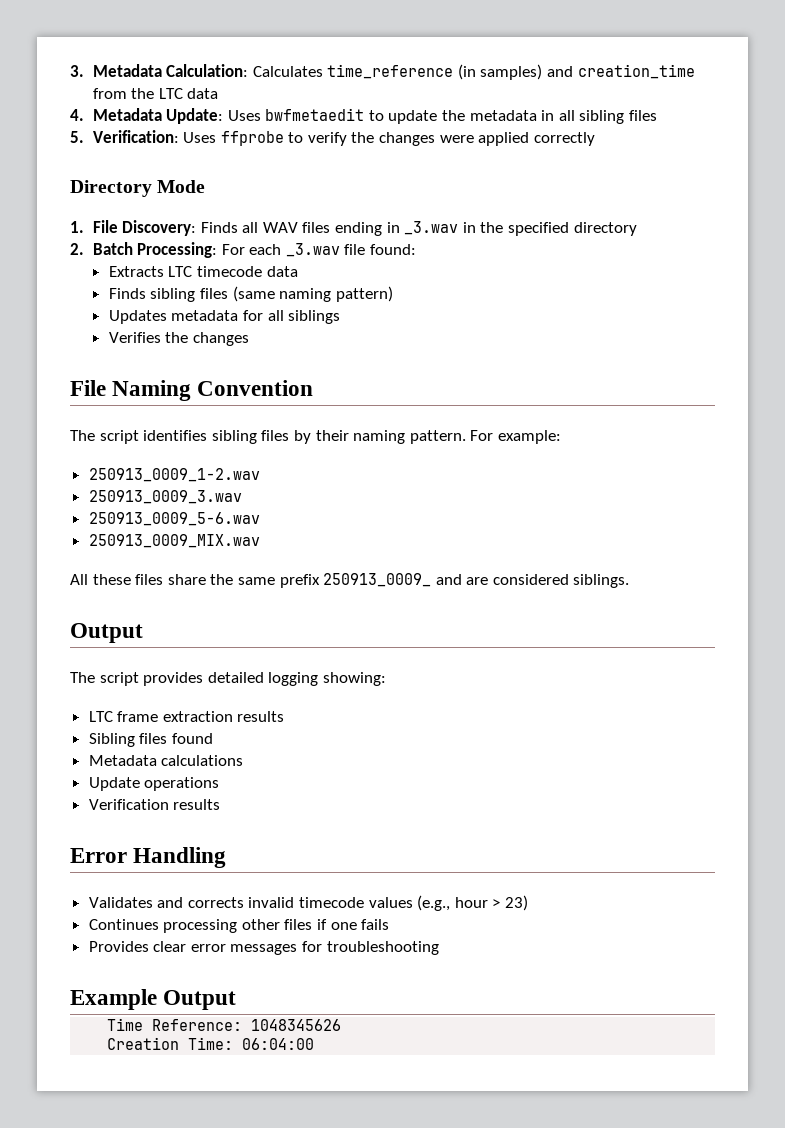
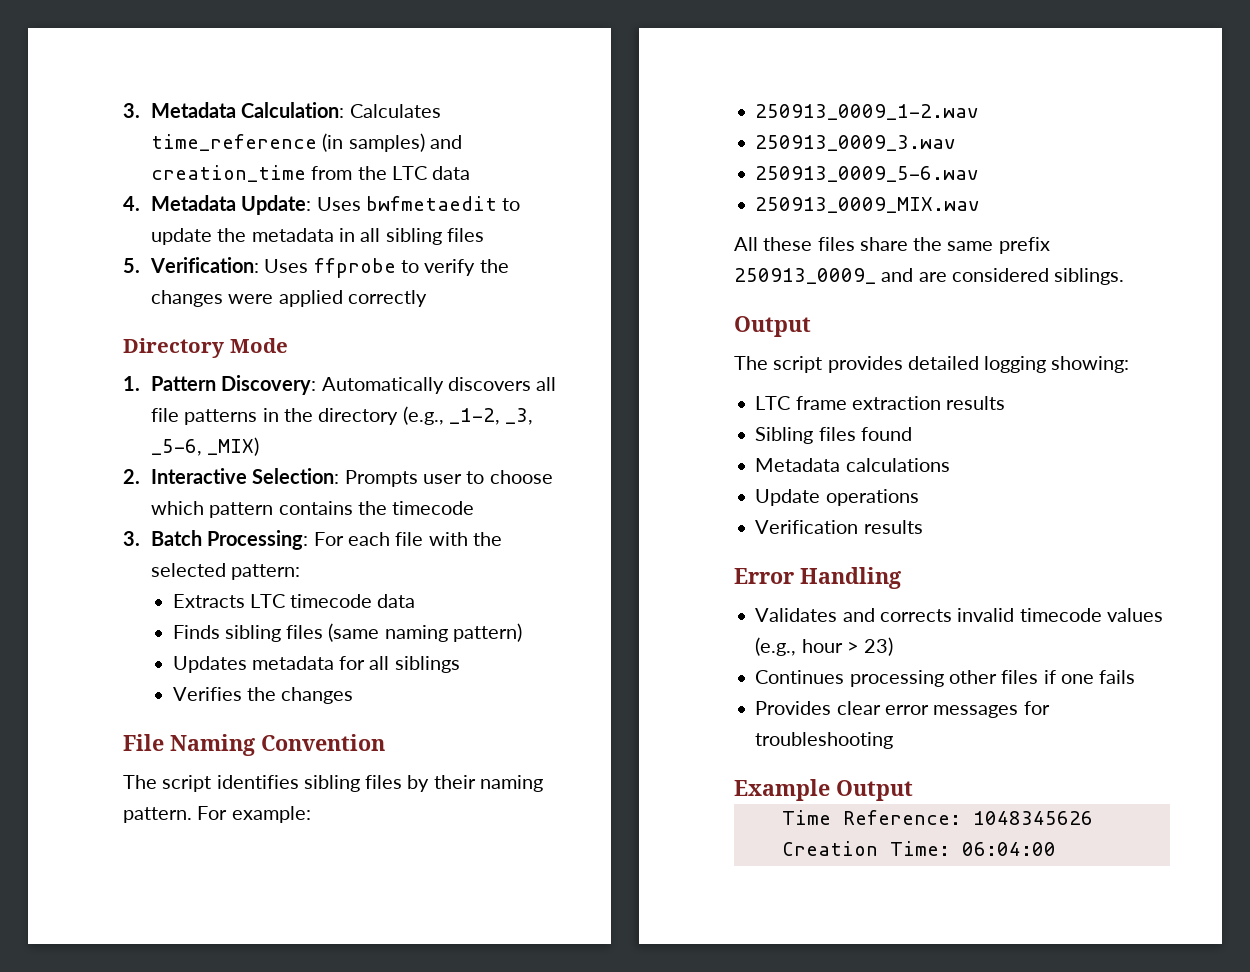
- 1. File Discovery: Finds all WAV files ending in _3.wav in the specified directory
- 2. Batch Processing: For each _3.wav file found:
+ 1. Pattern Discovery: Automatically discovers all file patterns in the directory (e.g., _1-2, _3, _5-6, _MIX)
+ 2. Interactive Selection: Prompts user to choose which pattern contains the timecode
+ 3. Batch Processing: For each file with the selected pattern:

